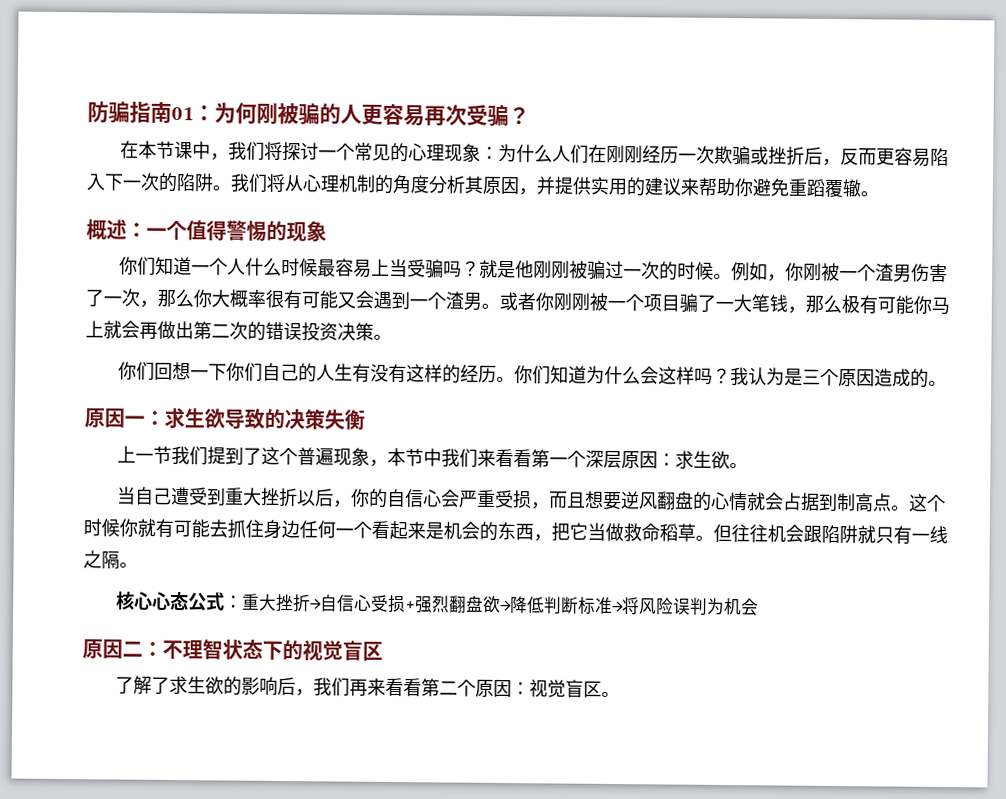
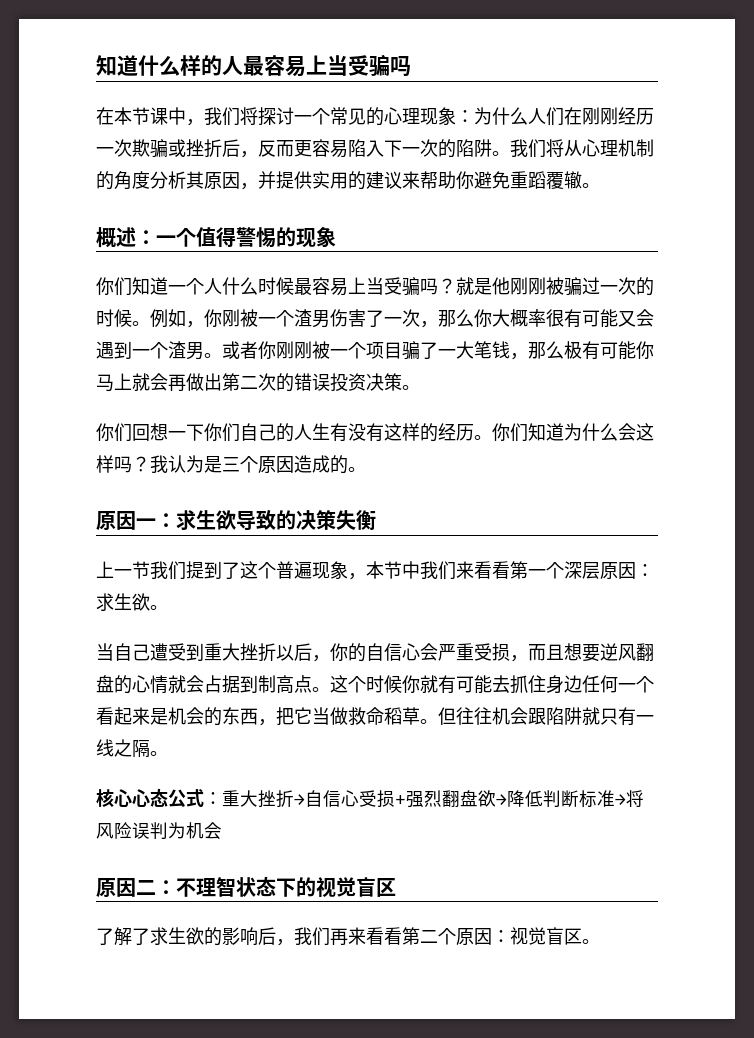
- 防骗指南01：为何刚被骗的人更容易再次受骗？
+ 知道什么样的人最容易上当受骗吗

